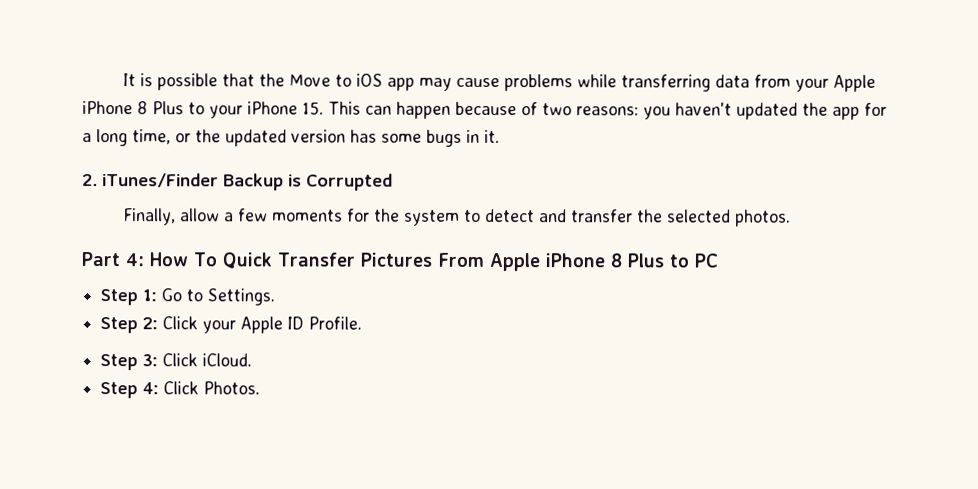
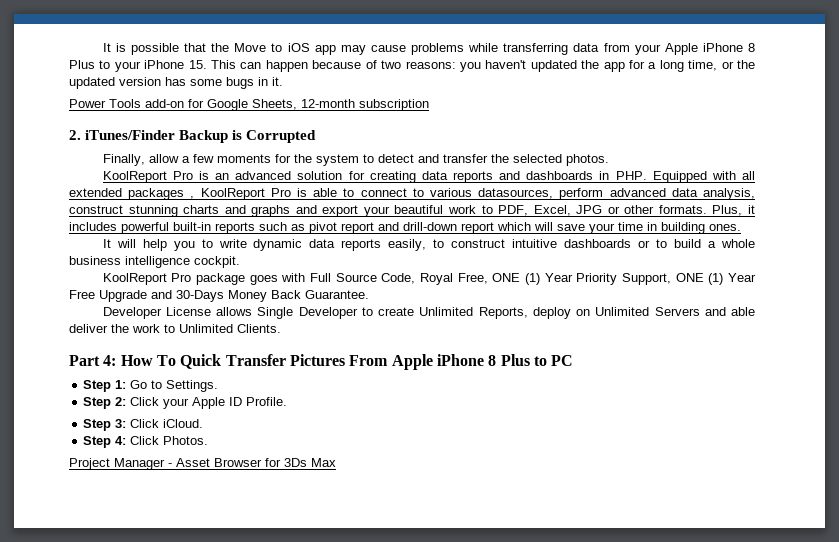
+ Power Tools add-on for Google Sheets, 12-month subscription
+ KoolReport Pro is an advanced solution for creating data reports and dashboards in PHP. Equipped with all extended packages , KoolReport Pro is able to connect to various datasources, perform advanced data analysis, construct stunning charts and graphs and export your beautiful work to PDF, Excel, JPG or other formats. Plus, it includes powerful built-in reports such as pivot report and drill-down report which will save your time in building ones.
+ It will help you to write dynamic data reports easily, to construct intuitive dashboards or to build a whole business intelligence cockpit.
+ KoolReport Pro package goes with Full Source Code, Royal Free, ONE (1) Year Priority Support, ONE (1) Year Free Upgrade and 30-Days Money Back Guarantee.
+ Developer License allows Single Developer to create Unlimited Reports, deploy on Unlimited Servers and able deliver the work to Unlimited Clients.
+ Project Manager - Asset Browser for 3Ds Max

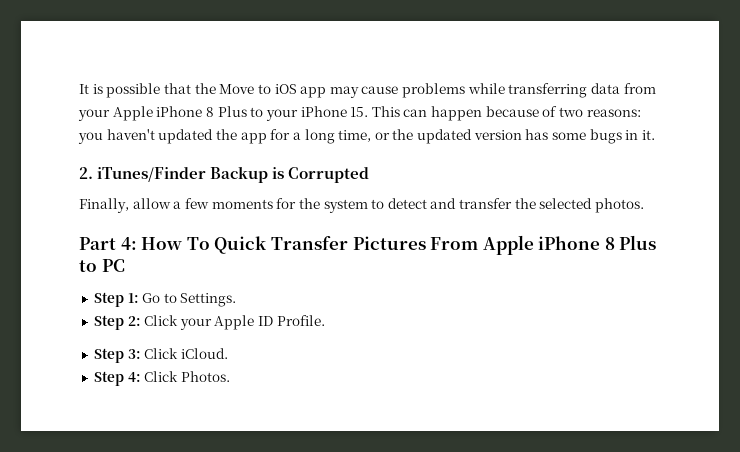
- Power Tools add-on for Google Sheets, 12-month subscription
- KoolReport Pro is an advanced solution for creating data reports and dashboards in PHP. Equipped with all extended packages , KoolReport Pro is able to connect to various datasources, perform advanced data analysis, construct stunning charts and graphs and export your beautiful work to PDF, Excel, JPG or other formats. Plus, it includes powerful built-in reports such as pivot report and drill-down report which will save your time in building ones.
- It will help you to write dynamic data reports easily, to construct intuitive dashboards or to build a whole business intelligence cockpit.
- KoolReport Pro package goes with Full Source Code, Royal Free, ONE (1) Year Priority Support, ONE (1) Year Free Upgrade and 30-Days Money Back Guarantee.
- Developer License allows Single Developer to create Unlimited Reports, deploy on Unlimited Servers and able deliver the work to Unlimited Clients.
- Project Manager - Asset Browser for 3Ds Max

